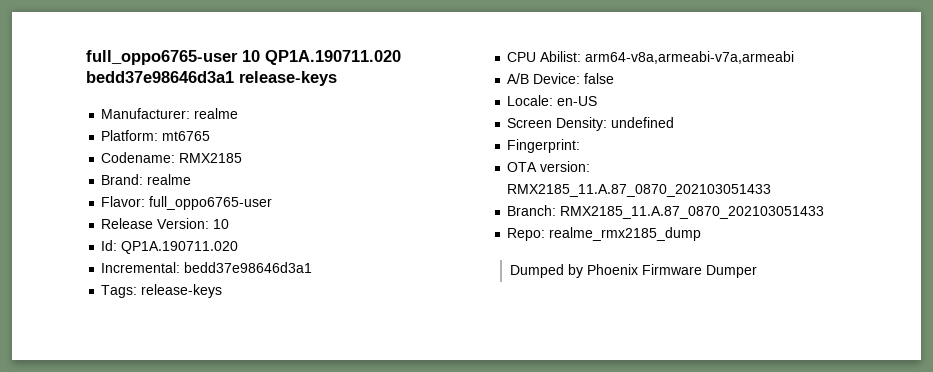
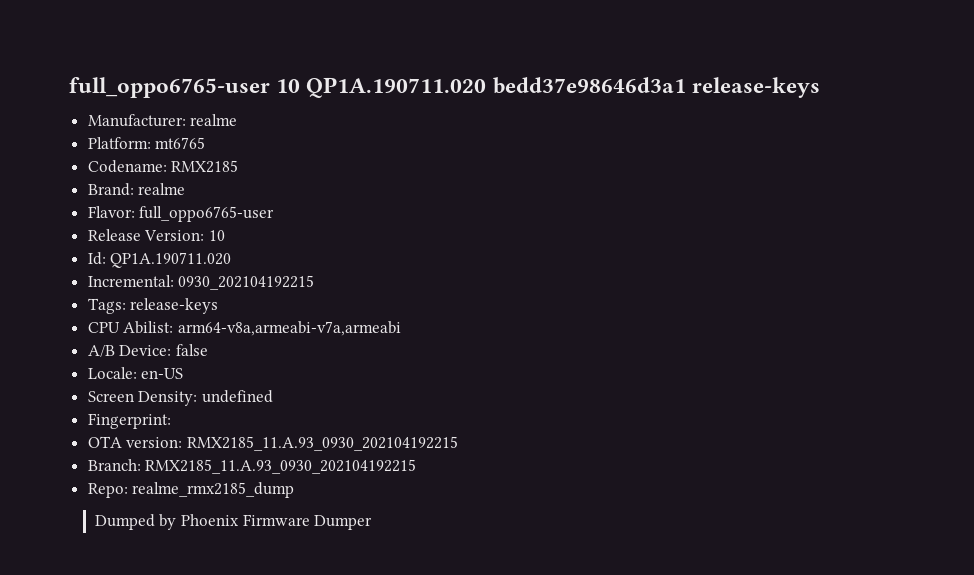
- Incremental: bedd37e98646d3a1
+ Incremental: 0930_202104192215
- OTA version: RMX2185_11.A.87_0870_202103051433
+ OTA version: RMX2185_11.A.93_0930_202104192215
- Branch: RMX2185_11.A.87_0870_202103051433
+ Branch: RMX2185_11.A.93_0930_202104192215

